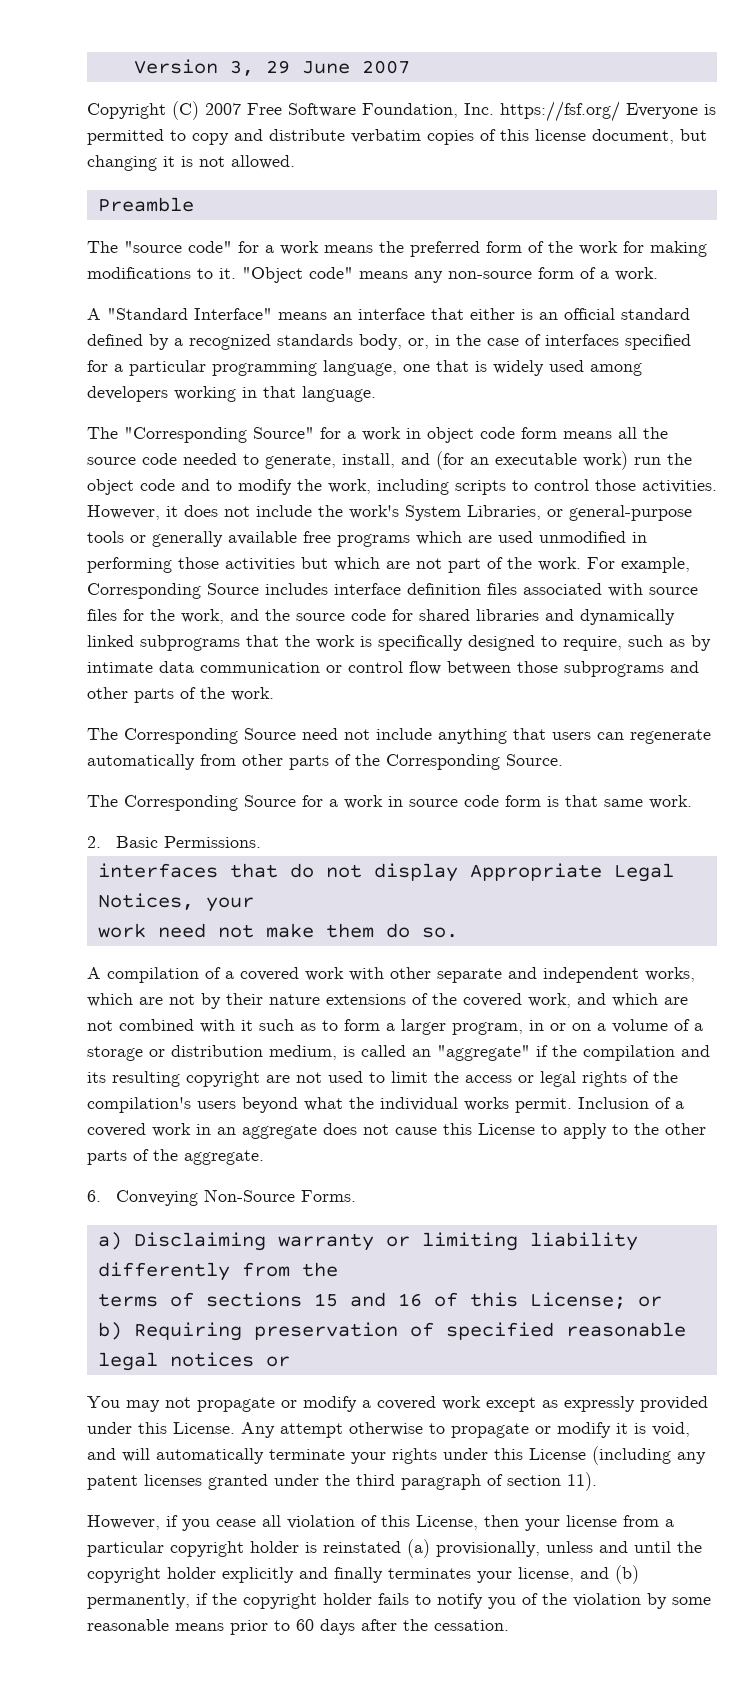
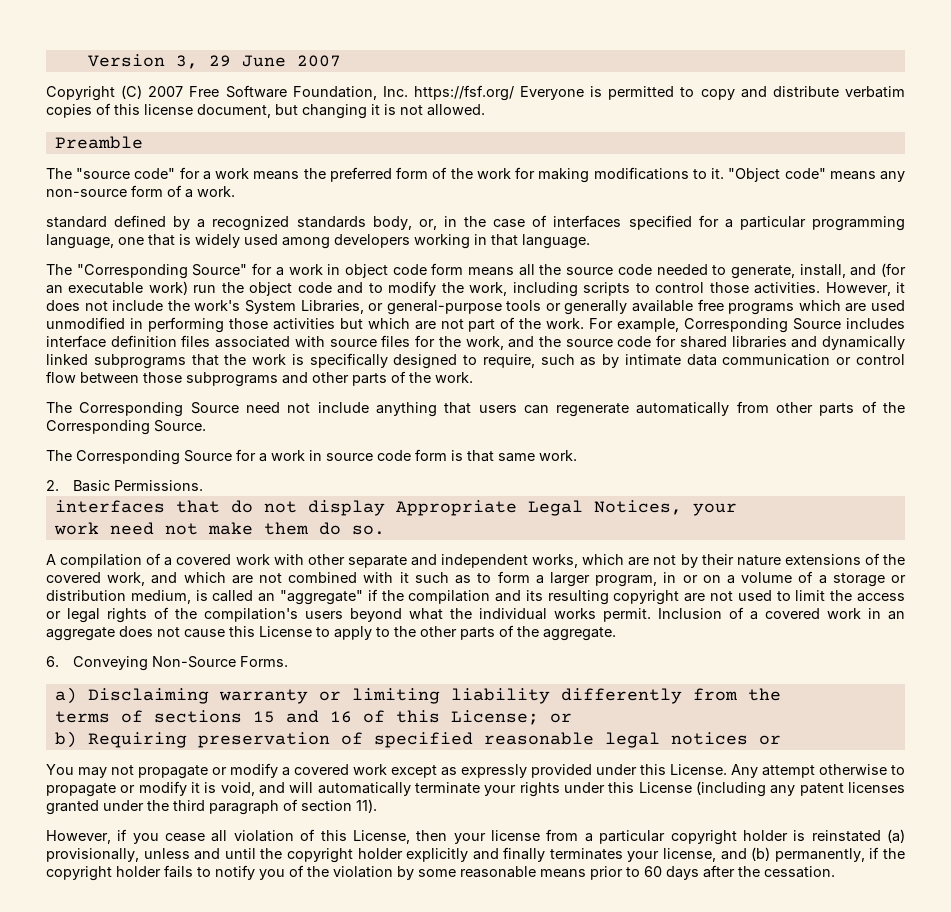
- A "Standard Interface" means an interface that either is an official standard defined by a recognized standards body, or, in the case of interfaces specified for a particular programming language, one that is widely used among developers working in that language.
+ standard defined by a recognized standards body, or, in the case of interfaces specified for a particular programming language, one that is widely used among developers working in that language.

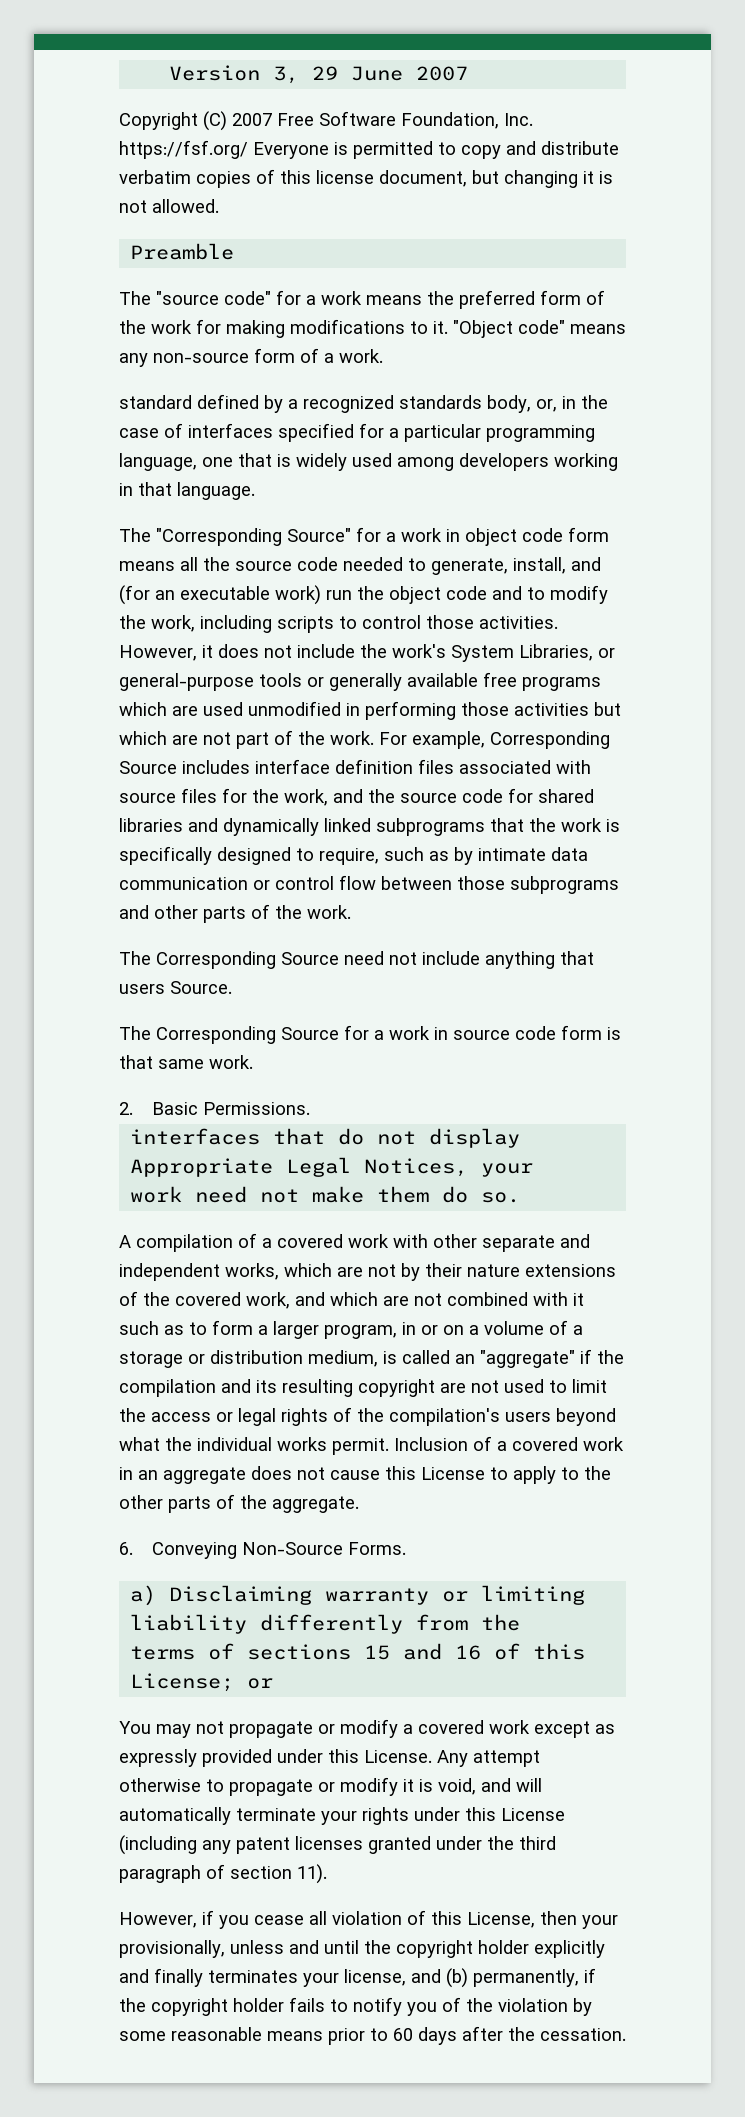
- The Corresponding Source need not include anything that users can regenerate automatically from other parts of the Corresponding Source.
+ The Corresponding Source need not include anything that users Source.
- b) Requiring preservation of specified reasonable legal notices or
- However, if you cease all violation of this License, then your license from a particular copyright holder is reinstated (a) provisionally, unless and until the copyright holder explicitly and finally terminates your license, and (b) permanently, if the copyright holder fails to notify you of the violation by some reasonable means prior to 60 days after the cessation.
+ However, if you cease all violation of this License, then your provisionally, unless and until the copyright holder explicitly and finally terminates your license, and (b) permanently, if the copyright holder fails to notify you of the violation by some reasonable means prior to 60 days after the cessation.

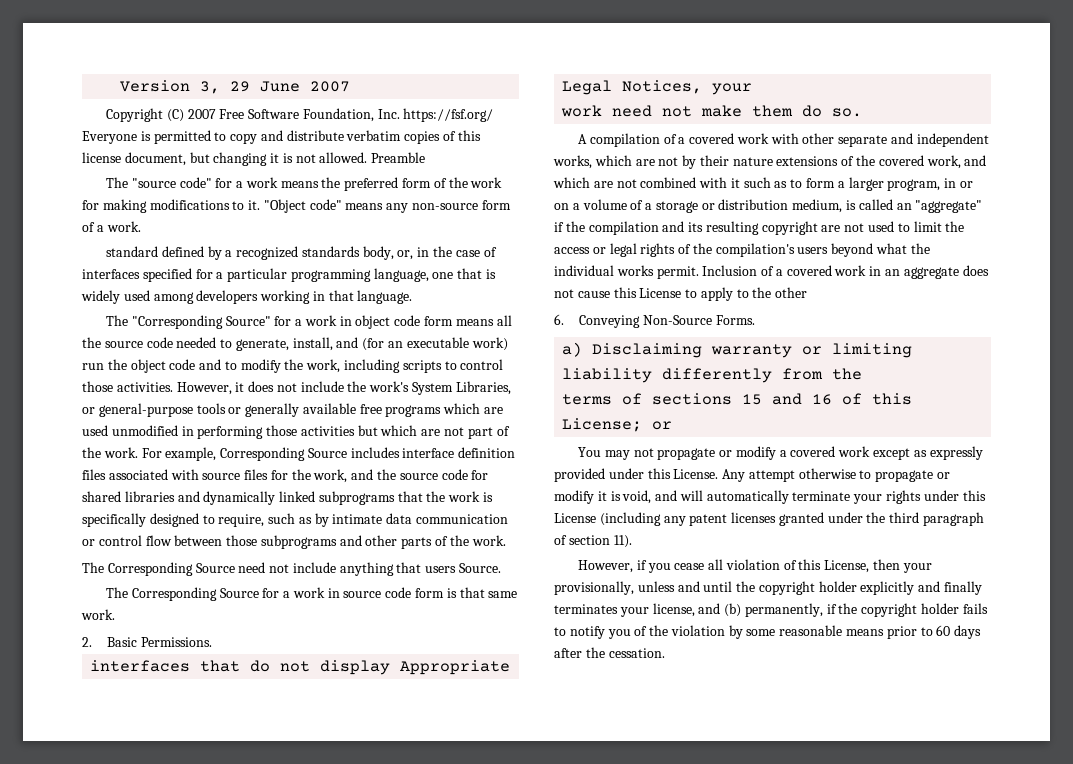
- Copyright (C) 2007 Free Software Foundation, Inc. https://fsf.org/ Everyone is permitted to copy and distribute verbatim copies of this license document, but changing it is not allowed.
- Preamble
+ Copyright (C) 2007 Free Software Foundation, Inc. https://fsf.org/ Everyone is permitted to copy and distribute verbatim copies of this license document, but changing it is not allowed. Preamble
- Inclusion of a covered work in an aggregate does not cause this License to apply to the other parts of the aggregate.
+ Inclusion of a covered work in an aggregate does not cause this License to apply to the other

